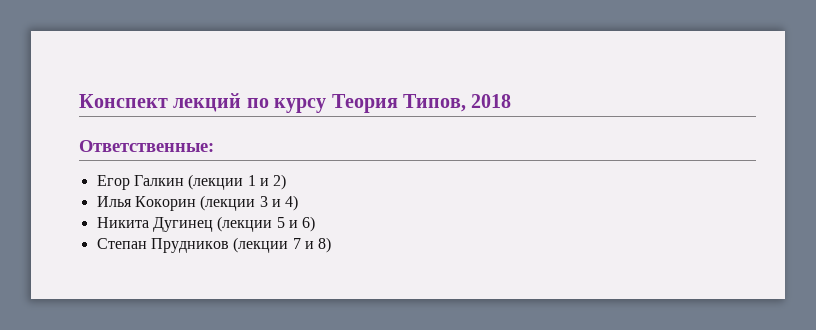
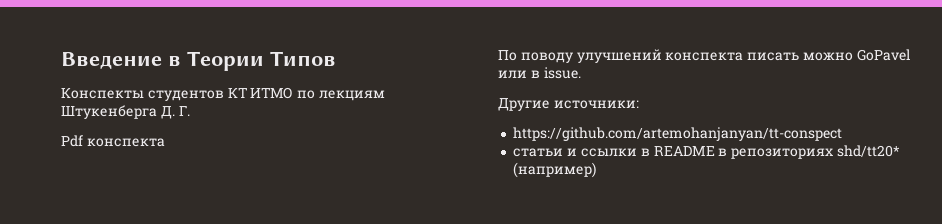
- Конспект лекций по курсу Теория Типов, 2018
- Ответственные:
- Егор Галкин (лекции 1 и 2)
- Илья Кокорин (лекции 3 и 4)
- Никита Дугинец (лекции 5 и 6)
- Степан Прудников (лекции 7 и 8)
+ Введение в Теории Типов
+ Конспекты студентов КТ ИТМО по лекциям Штукенберга Д. Г.
+ Pdf конспекта
+ По поводу улучшений конспекта писать можно GoPavel или в issue.
+ Другие источники:
+ https://github.com/artemohanjanyan/tt-conspect
+ статьи и ссылки в README в репозиториях shd/tt20* (например)

